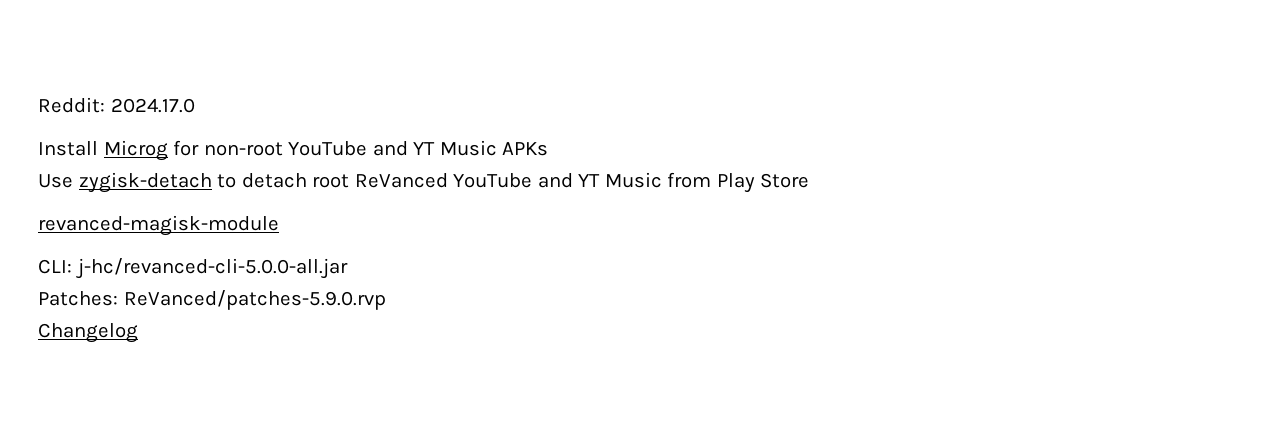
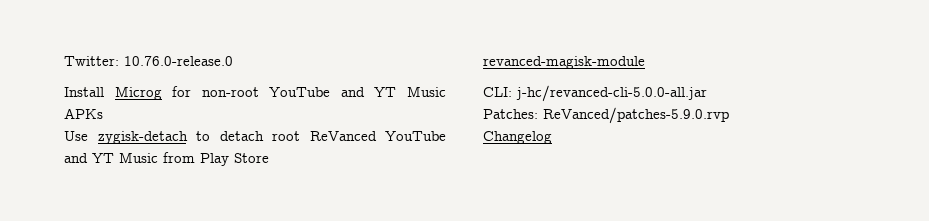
- Reddit: 2024.17.0
+ Twitter: 10.76.0-release.0

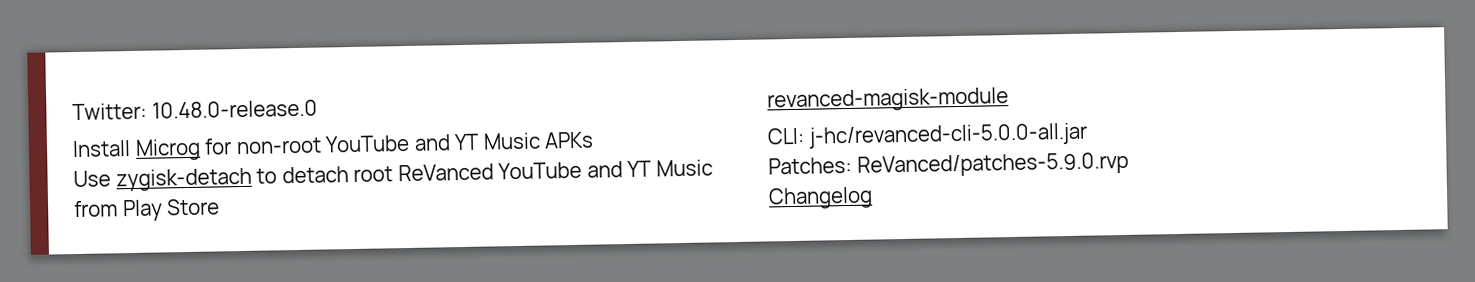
- Twitter: 10.76.0-release.0
+ Twitter: 10.48.0-release.0

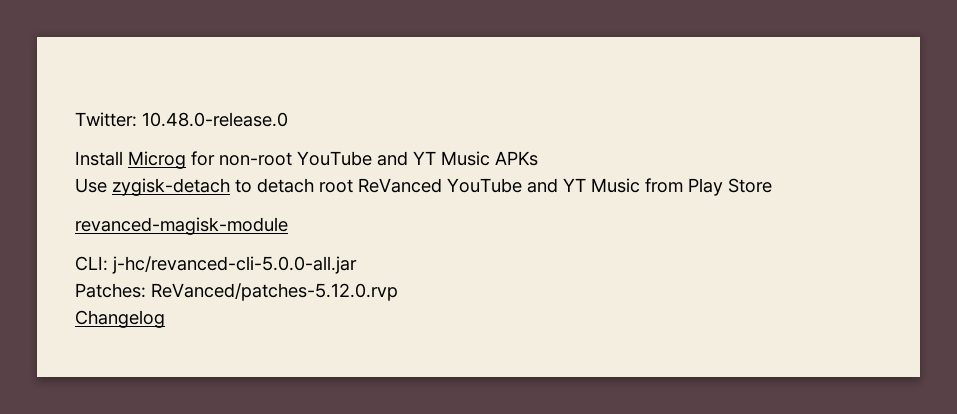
- Patches: ReVanced/patches-5.9.0.rvp
+ Patches: ReVanced/patches-5.12.0.rvp

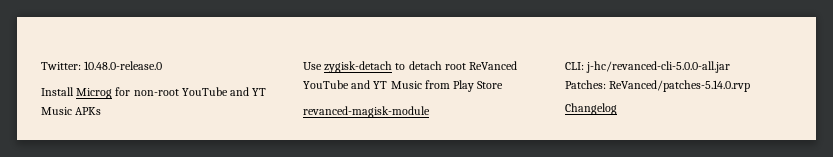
- Patches: ReVanced/patches-5.12.0.rvp
+ Patches: ReVanced/patches-5.14.0.rvp

